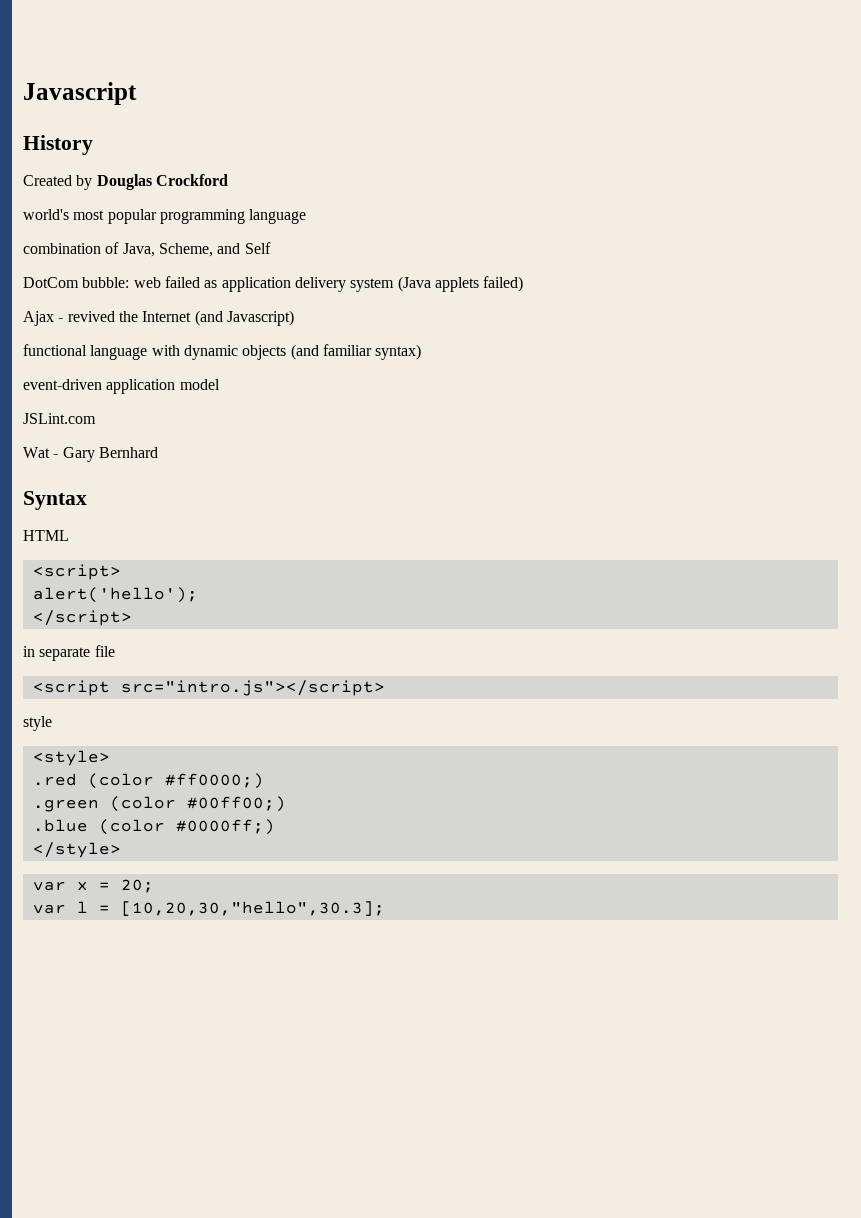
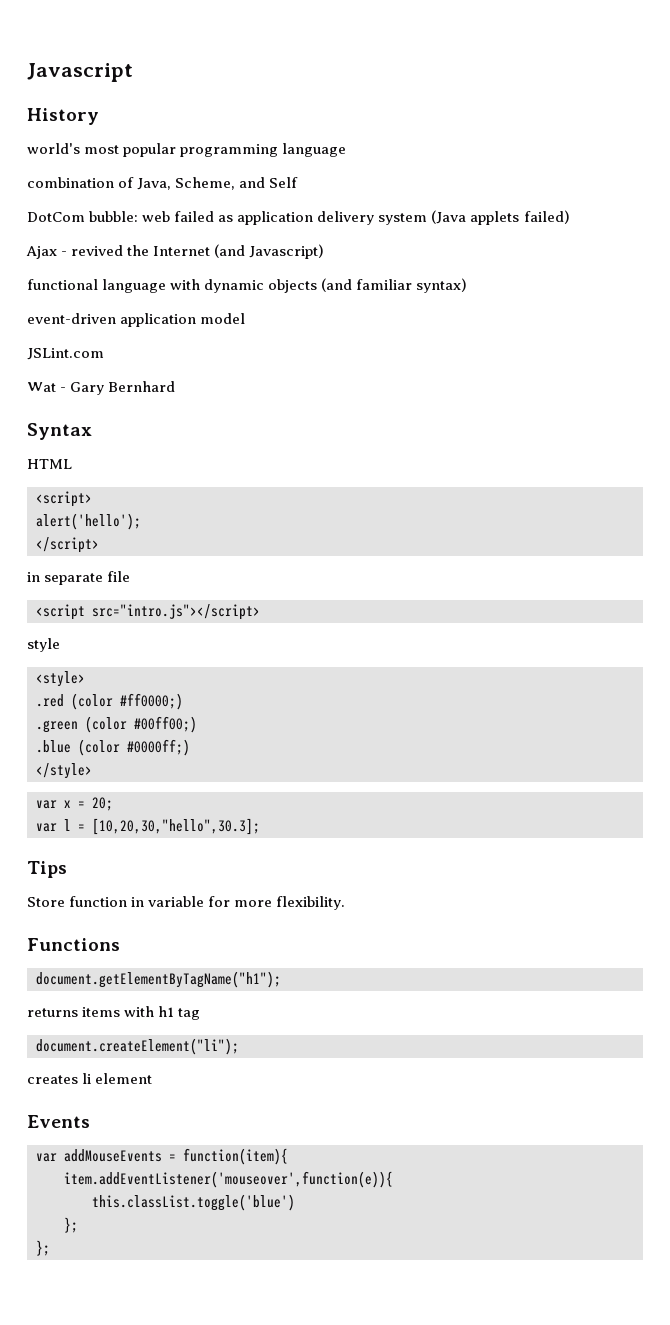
- Created by Douglas Crockford
+ Tips
+ Store function in variable for more flexibility.
+ Functions
+ document.getElementByTagName("h1");
+ returns items with h1 tag
+ document.createElement("li");
+ creates li element
+ Events
+ var addMouseEvents = function(item){
+ item.addEventListener('mouseover',function(e)){
+ this.classList.toggle('blue')
+ };
+ };

